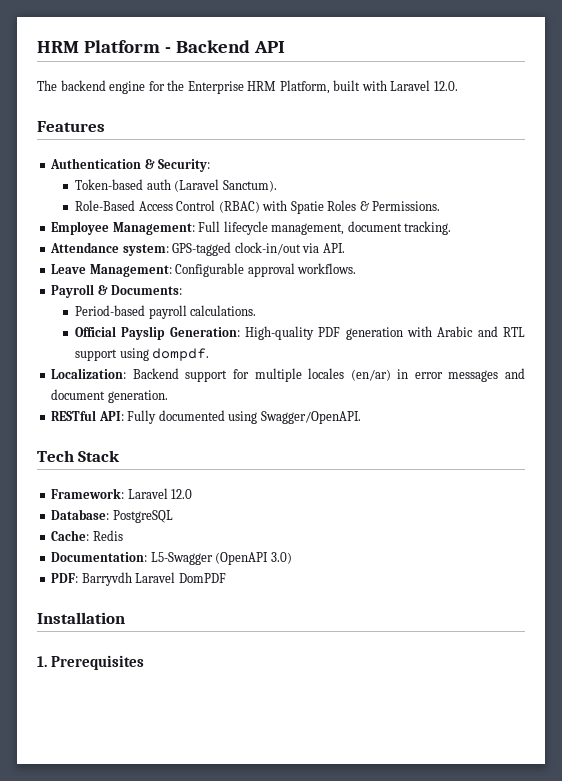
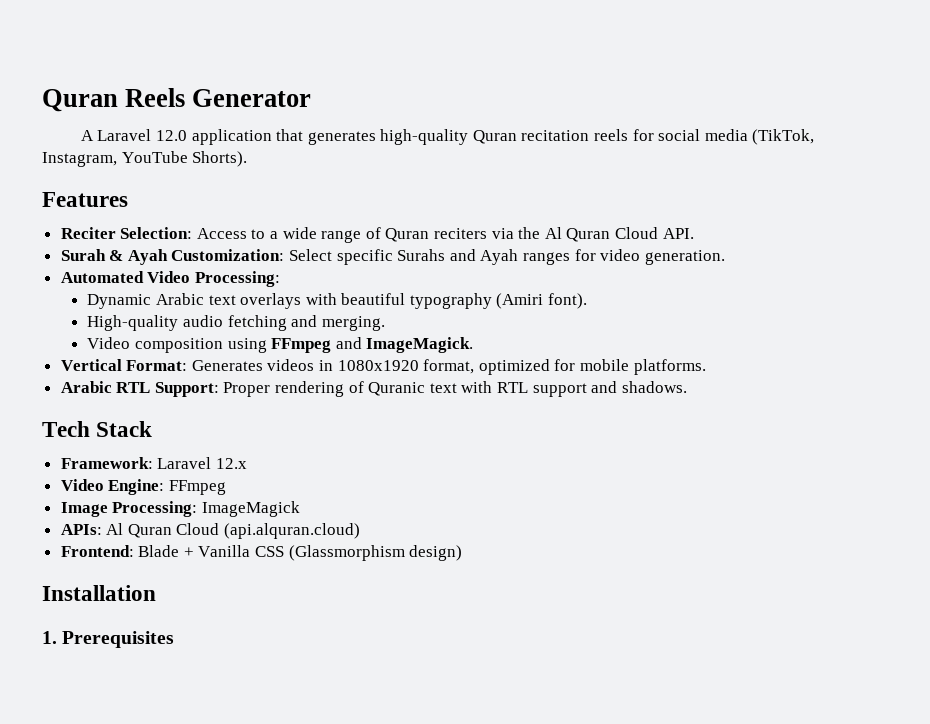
- HRM Platform - Backend API
- The backend engine for the Enterprise HRM Platform, built with Laravel 12.0.
+ Quran Reels Generator
+ A Laravel 12.0 application that generates high-quality Quran recitation reels for social media (TikTok, Instagram, YouTube Shorts).
  Features
- Authentication & Security:
- Token-based auth (Laravel Sanctum).
- Role-Based Access Control (RBAC) with Spatie Roles & Permissions.
- Employee Management: Full lifecycle management, document tracking.
- Attendance system: GPS-tagged clock-in/out via API.
- Leave Management: Configurable approval workflows.
- Payroll & Documents:
- Period-based payroll calculations.
- Official Payslip Generation: High-quality PDF generation with Arabic and RTL support using dompdf.
- Localization: Backend support for multiple locales (en/ar) in error messages and document generation.
- RESTful API: Fully documented using Swagger/OpenAPI.
+ Reciter Selection: Access to a wide range of Quran reciters via the Al Quran Cloud API.
+ Surah & Ayah Customization: Select specific Surahs and Ayah ranges for video generation.
+ Automated Video Processing:
+ Dynamic Arabic text overlays with beautiful typography (Amiri font).
+ High-quality audio fetching and merging.
+ Video composition using FFmpeg and ImageMagick.
+ Vertical Format: Generates videos in 1080x1920 format, optimized for mobile platforms.
+ Arabic RTL Support: Proper rendering of Quranic text with RTL support and shadows.
  Tech Stack
- Framework: Laravel 12.0
- Database: PostgreSQL
- Cache: Redis
- Documentation: L5-Swagger (OpenAPI 3.0)
- PDF: Barryvdh Laravel DomPDF
+ Framework: Laravel 12.x
+ Video Engine: FFmpeg
+ Image Processing: ImageMagick
+ APIs: Al Quran Cloud (api.alquran.cloud)
+ Frontend: Blade + Vanilla CSS (Glassmorphism design)

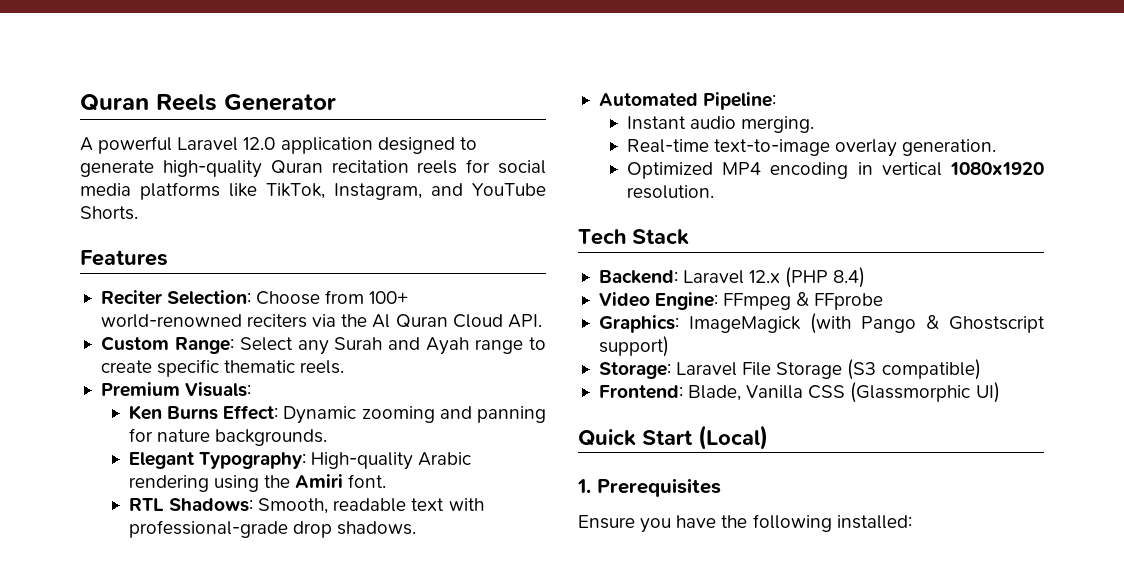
- A Laravel 12.0 application that generates high-quality Quran recitation reels for social media (TikTok, Instagram, YouTube Shorts).
+ A powerful Laravel 12.0 application designed to generate high-quality Quran recitation reels for social media platforms like TikTok, Instagram, and YouTube Shorts.
  Features
- Reciter Selection: Access to a wide range of Quran reciters via the Al Quran Cloud API.
+ Reciter Selection: Choose from 100+ world-renowned reciters via the Al Quran Cloud API.
- Surah & Ayah Customization: Select specific Surahs and Ayah ranges for video generation.
- Automated Video Processing:
- Dynamic Arabic text overlays with beautiful typography (Amiri font).
- High-quality audio fetching and merging.
- Video composition using FFmpeg and ImageMagick.
- Vertical Format: Generates videos in 1080x1920 format, optimized for mobile platforms.
- Arabic RTL Support: Proper rendering of Quranic text with RTL support and shadows.
+ Custom Range: Select any Surah and Ayah range to create specific thematic reels.
+ Premium Visuals:
+ Ken Burns Effect: Dynamic zooming and panning for nature backgrounds.
+ Elegant Typography: High-quality Arabic rendering using the Amiri font.
+ RTL Shadows: Smooth, readable text with professional-grade drop shadows.
+ Automated Pipeline:
+ Instant audio merging.
+ Real-time text-to-image overlay generation.
+ Optimized MP4 encoding in vertical 1080x1920 resolution.
- Framework: Laravel 12.x
+ Backend: Laravel 12.x (PHP 8.4)
- Video Engine: FFmpeg
- Image Processing: ImageMagick
- APIs: Al Quran Cloud (api.alquran.cloud)
- Frontend: Blade + Vanilla CSS (Glassmorphism design)
- Installation
+ Video Engine: FFmpeg & FFprobe
+ Graphics: ImageMagick (with Pango & Ghostscript support)
+ Storage: Laravel File Storage (S3 compatible)
+ Frontend: Blade, Vanilla CSS (Glassmorphic UI)
+ Quick Start (Local)
  1. Prerequisites
+ Ensure you have the following installed:

